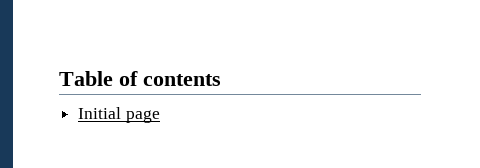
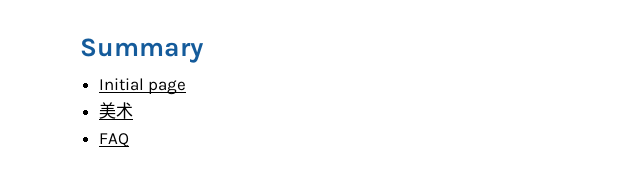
- Table of contents
+ Summary
+ 美术
+ FAQ

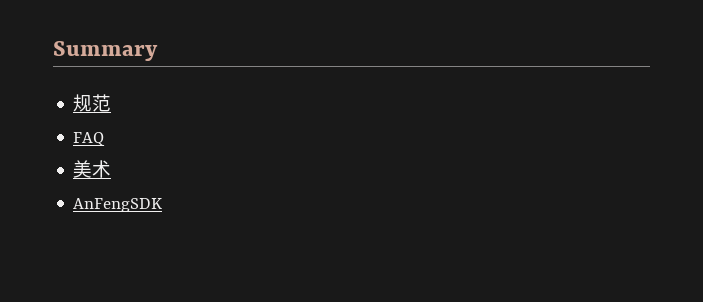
- Initial page
+ 规范
+ FAQ
- FAQ
+ AnFengSDK

